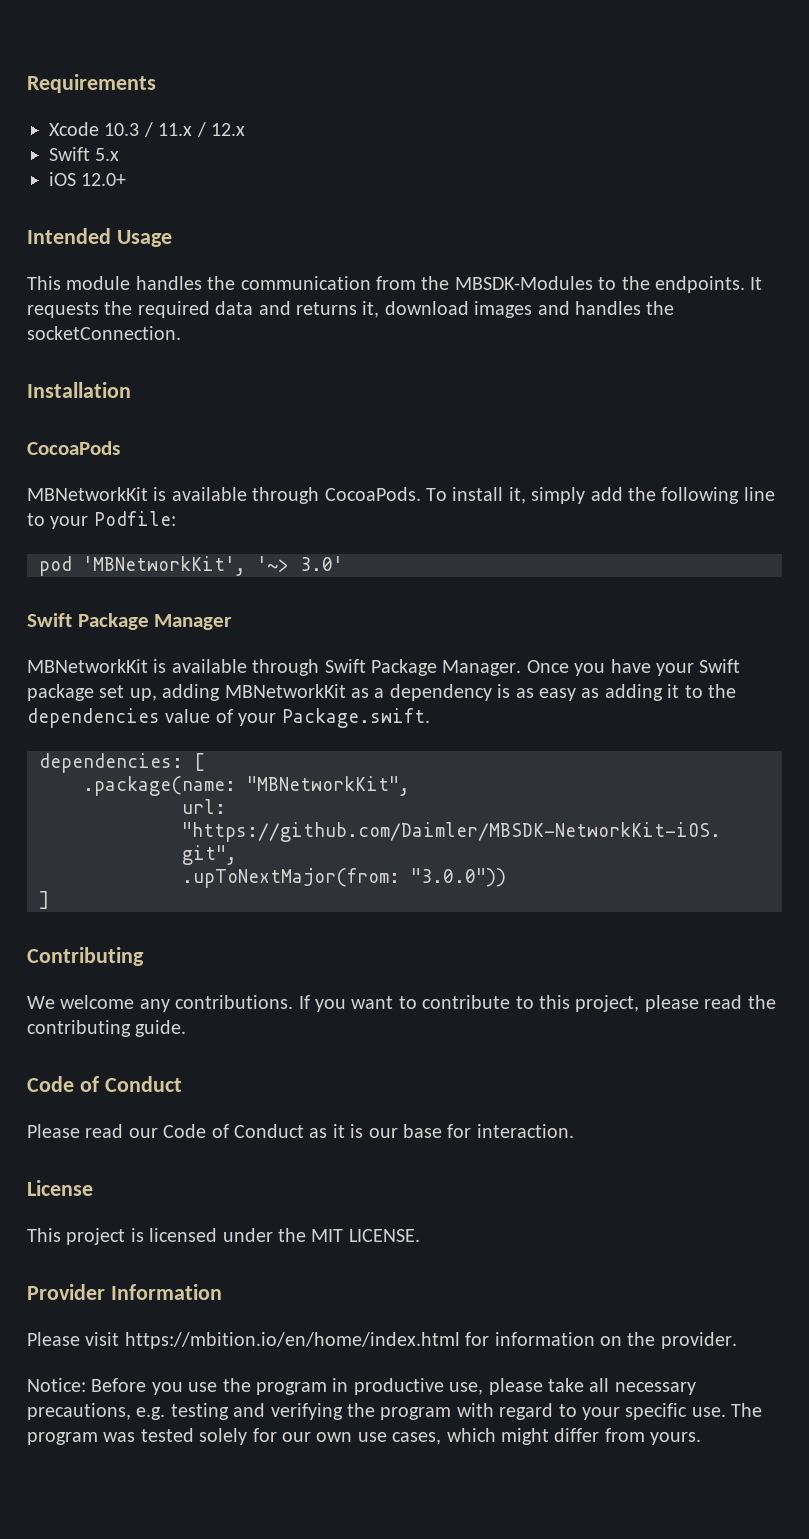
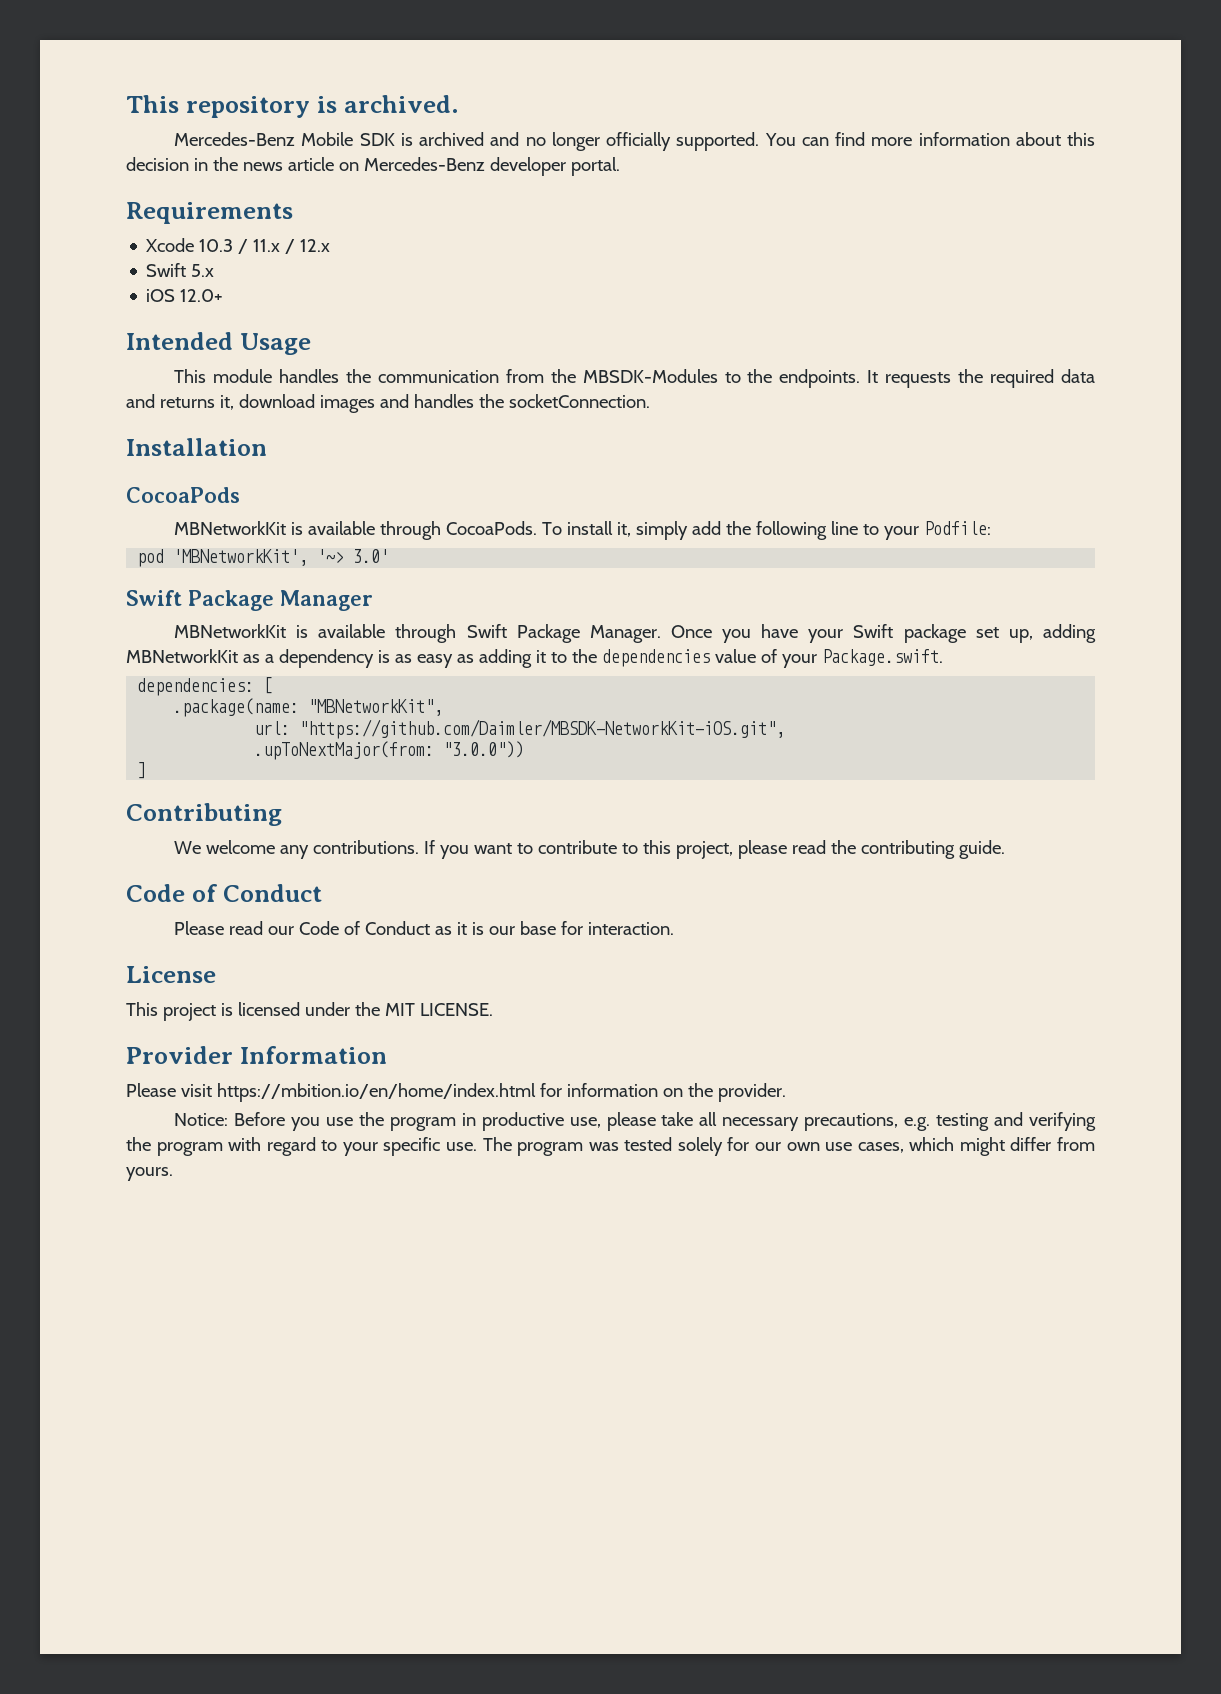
+ This repository is archived.
+ Mercedes-Benz Mobile SDK is archived and no longer officially supported. You can find more information about this decision in the news article on Mercedes-Benz developer portal.

